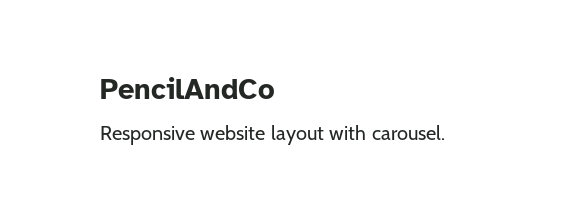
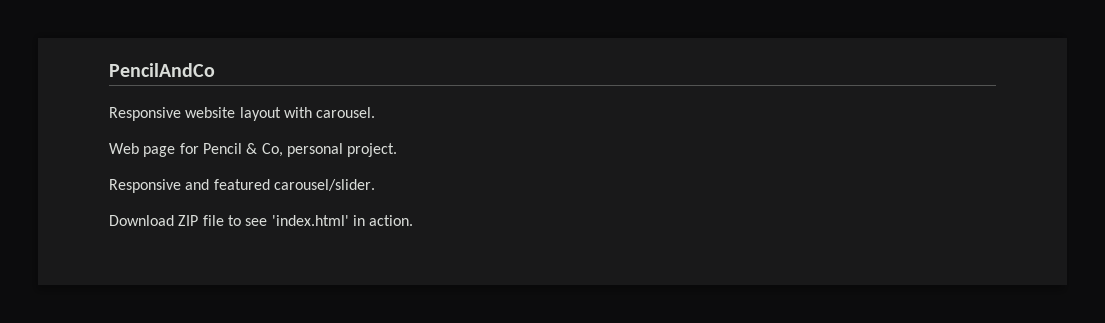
+ Web page for Pencil & Co, personal project.
+ Responsive and featured carousel/slider.
+ Download ZIP file to see 'index.html' in action.

